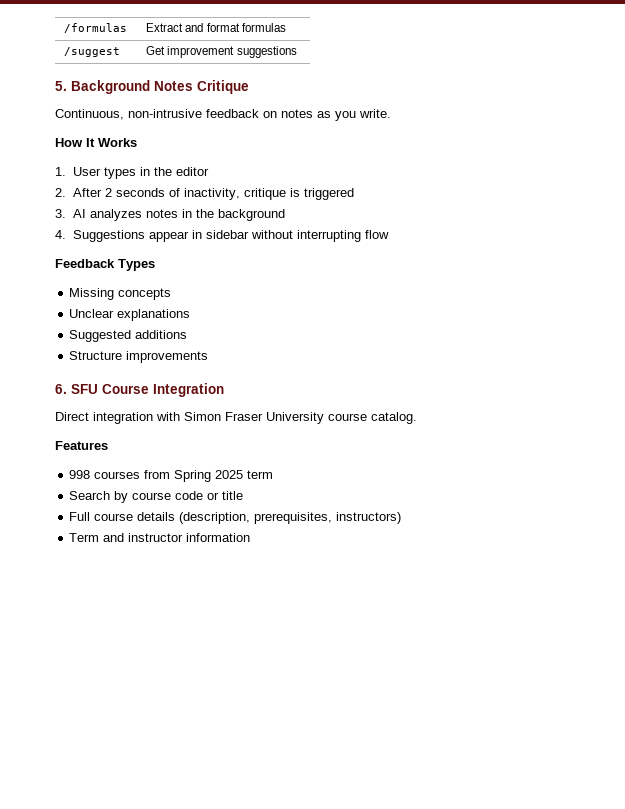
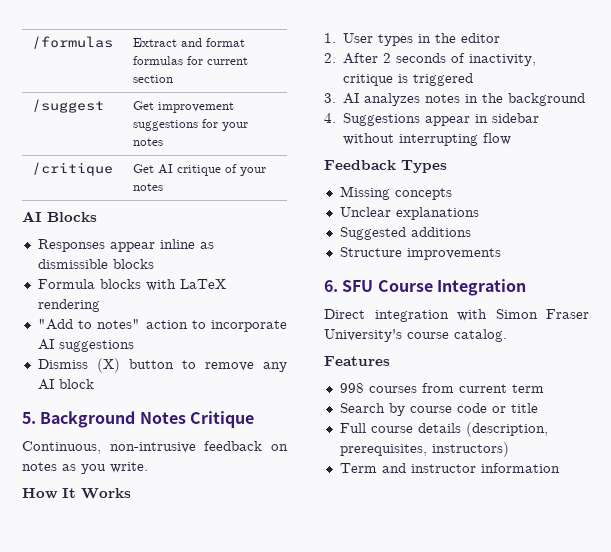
- /formulas | Extract and format formulas
+ /formulas | Extract and format formulas for current section
- /suggest | Get improvement suggestions
+ /suggest | Get improvement suggestions for your notes
+ /critique | Get AI critique of your notes
+ AI Blocks
+ Responses appear inline as dismissible blocks
+ Formula blocks with LaTeX rendering
+ "Add to notes" action to incorporate AI suggestions
+ Dismiss (X) button to remove any AI block
- Direct integration with Simon Fraser University course catalog.
+ Direct integration with Simon Fraser University's course catalog.
- 998 courses from Spring 2025 term
+ 998 courses from current term

